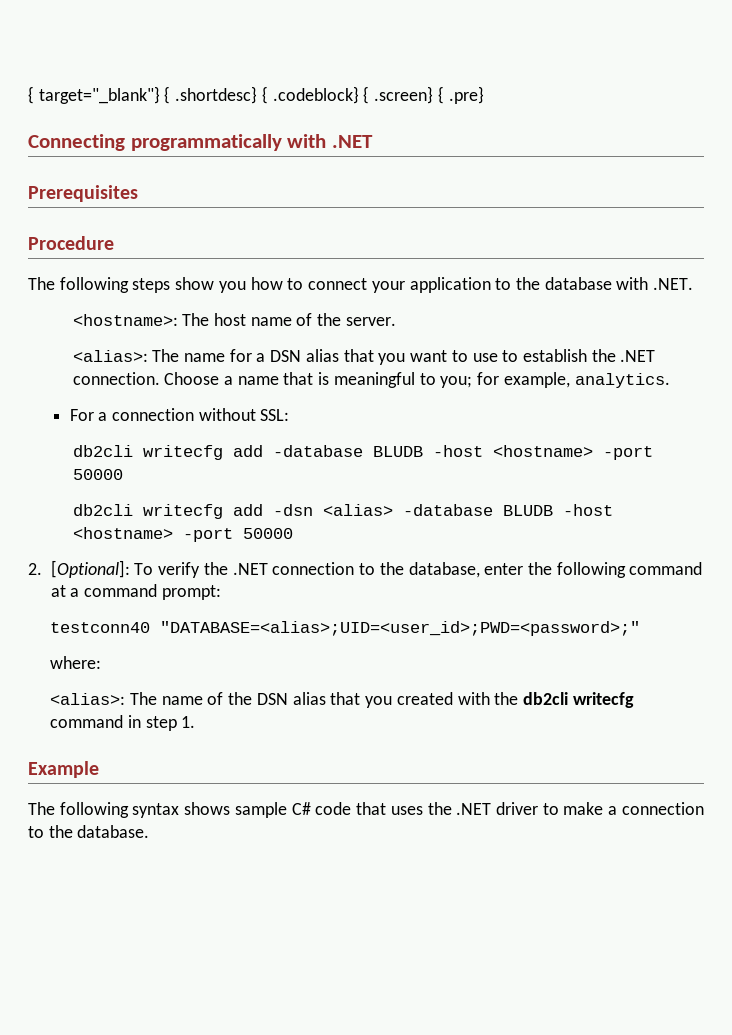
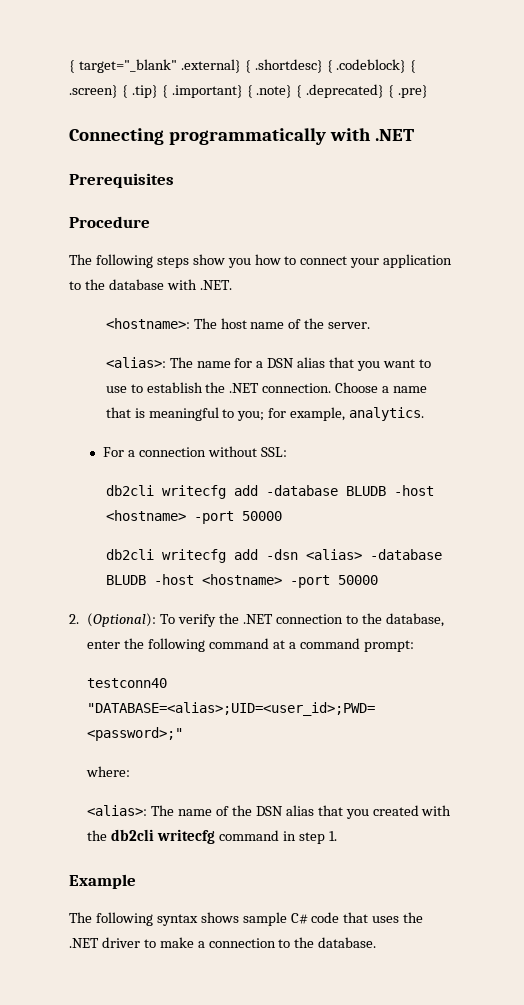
- { target="_blank"} { .shortdesc} { .codeblock} { .screen} { .pre}
+ { target="_blank" .external} { .shortdesc} { .codeblock} { .screen} { .tip} { .important} { .note} { .deprecated} { .pre}
- 2. [Optional]: To verify the .NET connection to the database, enter the following command at a command prompt:
+ 2. (Optional): To verify the .NET connection to the database, enter the following command at a command prompt:

